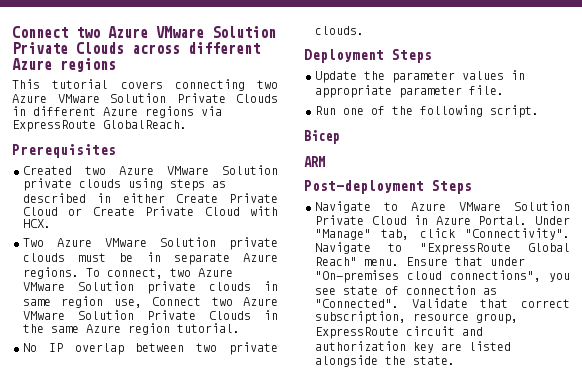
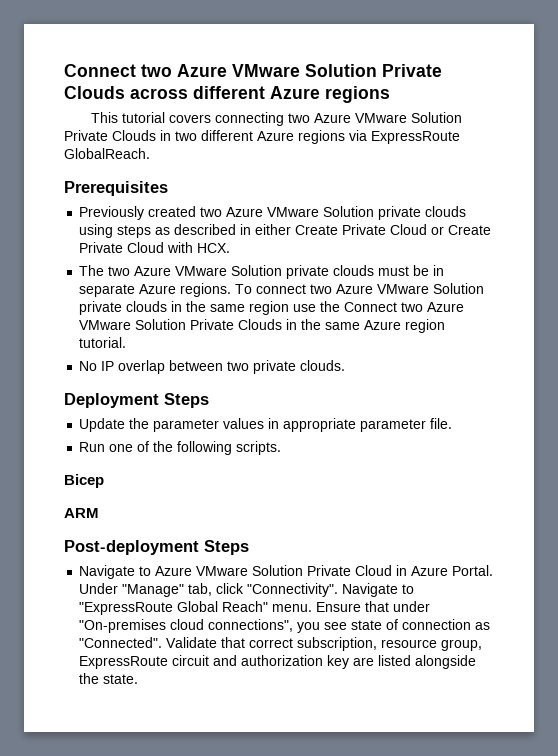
- This tutorial covers connecting two Azure VMware Solution Private Clouds in different Azure regions via ExpressRoute GlobalReach.
+ This tutorial covers connecting two Azure VMware Solution Private Clouds in two different Azure regions via ExpressRoute GlobalReach.
- Created two Azure VMware Solution private clouds using steps as described in either Create Private Cloud or Create Private Cloud with HCX.
+ Previously created two Azure VMware Solution private clouds using steps as described in either Create Private Cloud or Create Private Cloud with HCX.
- Two Azure VMware Solution private clouds must be in separate Azure regions.
+ The two Azure VMware Solution private clouds must be in separate Azure regions.
- To connect, two Azure VMware Solution private clouds in same region use, Connect two Azure VMware Solution Private Clouds in the same Azure region tutorial.
+ To connect two Azure VMware Solution private clouds in the same region use the Connect two Azure VMware Solution Private Clouds in the same Azure region tutorial.
- Run one of the following script.
+ Run one of the following scripts.

